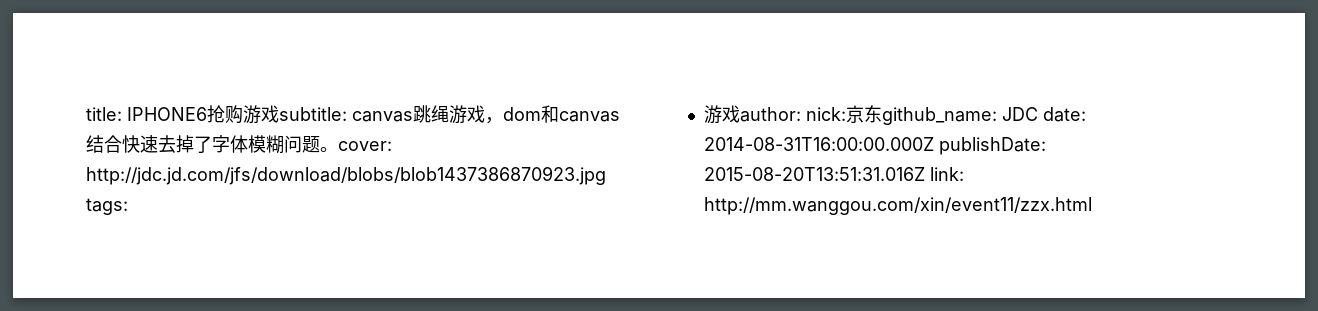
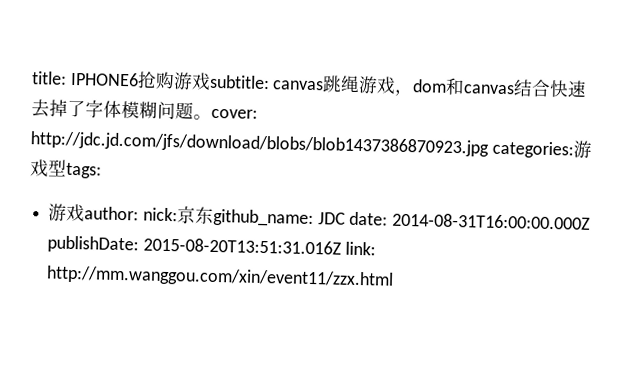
- title: IPHONE6抢购游戏subtitle: canvas跳绳游戏，dom和canvas结合快速去掉了字体模糊问题。cover: http://jdc.jd.com/jfs/download/blobs/blob1437386870923.jpg tags:
+ title: IPHONE6抢购游戏subtitle: canvas跳绳游戏，dom和canvas结合快速去掉了字体模糊问题。cover: http://jdc.jd.com/jfs/download/blobs/blob1437386870923.jpg categories:游戏型tags:

